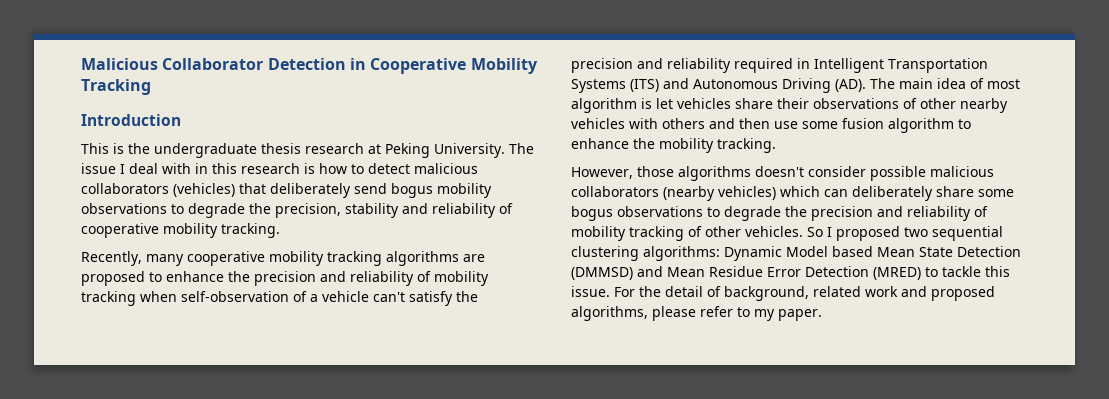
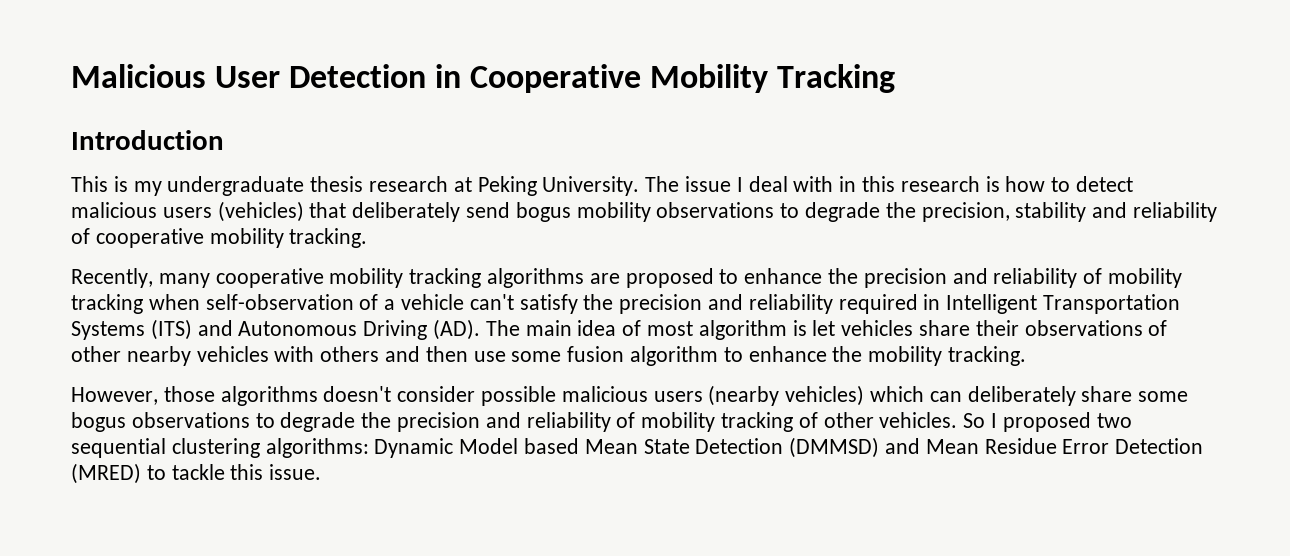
- Malicious Collaborator Detection in Cooperative Mobility Tracking
+ Malicious User Detection in Cooperative Mobility Tracking
- This is the undergraduate thesis research at Peking University.
+ This is my undergraduate thesis research at Peking University.
- The issue I deal with in this research is how to detect malicious collaborators (vehicles) that deliberately send bogus mobility observations to degrade the precision, stability and reliability of cooperative mobility tracking.
+ The issue I deal with in this research is how to detect malicious users (vehicles) that deliberately send bogus mobility observations to degrade the precision, stability and reliability of cooperative mobility tracking.
- However, those algorithms doesn't consider possible malicious collaborators (nearby vehicles) which can deliberately share some bogus observations to degrade the precision and reliability of mobility tracking of other vehicles.
+ However, those algorithms doesn't consider possible malicious users (nearby vehicles) which can deliberately share some bogus observations to degrade the precision and reliability of mobility tracking of other vehicles.
- For the detail of background, related work and proposed algorithms, please refer to my paper.

